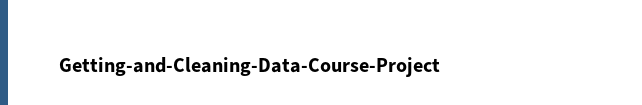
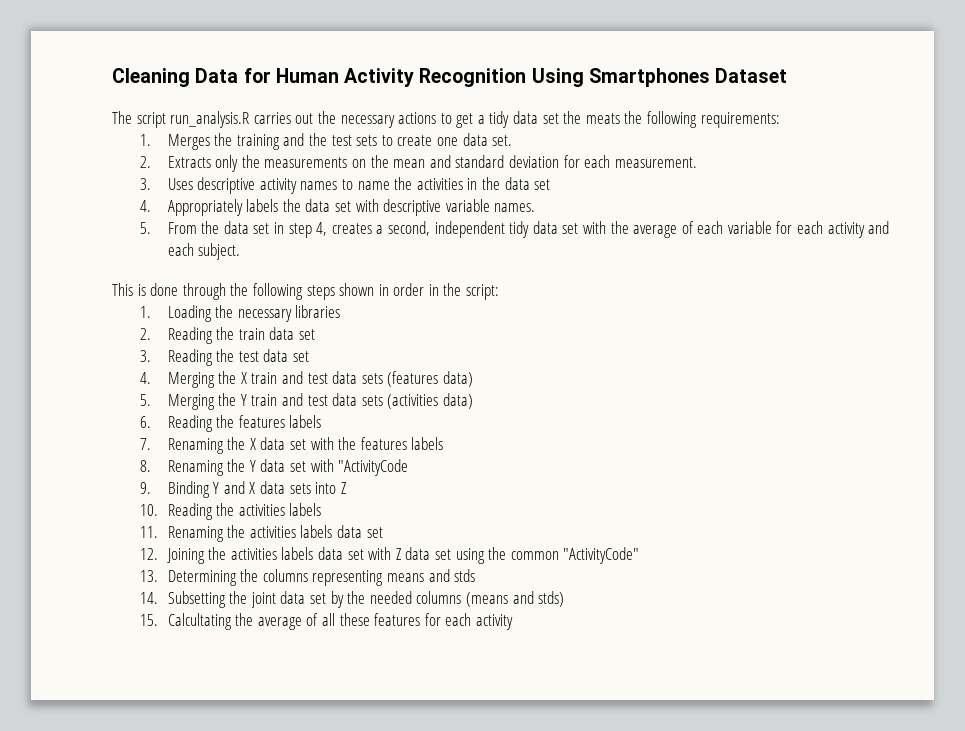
- Getting-and-Cleaning-Data-Course-Project
+ Cleaning Data for Human Activity Recognition Using Smartphones Dataset
+ The script run_analysis.R carries out the necessary actions to get a tidy data set the meats the following requirements:
+ 1. Merges the training and the test sets to create one data set.
+ 2. Extracts only the measurements on the mean and standard deviation for each measurement.
+ 3. Uses descriptive activity names to name the activities in the data set
+ 4. Appropriately labels the data set with descriptive variable names.
+ 5. From the data set in step 4, creates a second, independent tidy data set with the average of each variable for each activity and each subject.
+ This is done through the following steps shown in order in the script:
+ 1. Loading the necessary libraries
+ 2. Reading the train data set
+ 3. Reading the test data set
+ 4. Merging the X train and test data sets (features data)
+ 5. Merging the Y train and test data sets (activities data)
+ 6. Reading the features labels
+ 7. Renaming the X data set with the features labels
+ 8. Renaming the Y data set with "ActivityCode
+ 9. Binding Y and X data sets into Z
+ 10. Reading the activities labels
+ 11. Renaming the activities labels data set
+ 12. Joining the activities labels data set with Z data set using the common "ActivityCode"
+ 13. Determining the columns representing means and stds
+ 14. Subsetting the joint data set by the needed columns (means and stds)
+ 15. Calcultating the average of all these features for each activity

